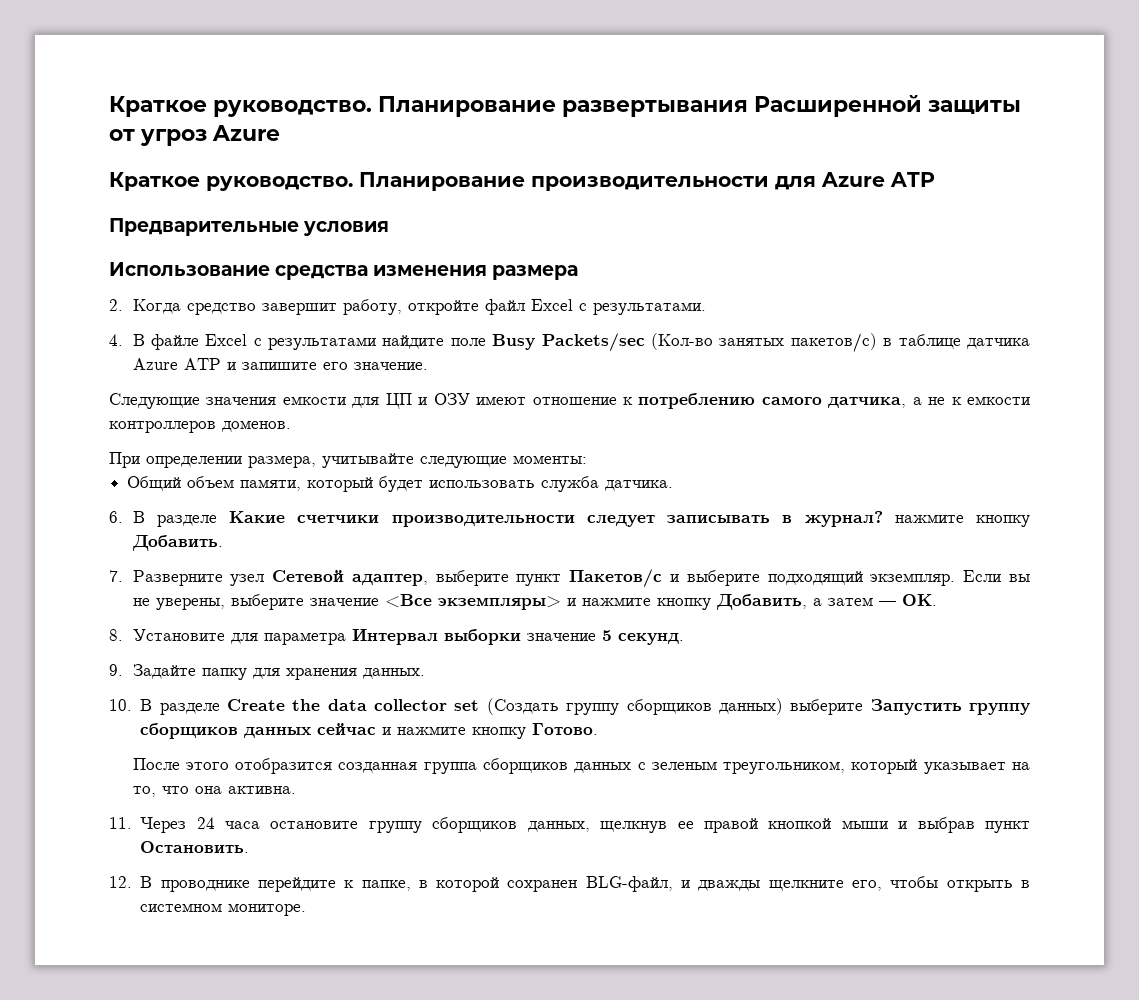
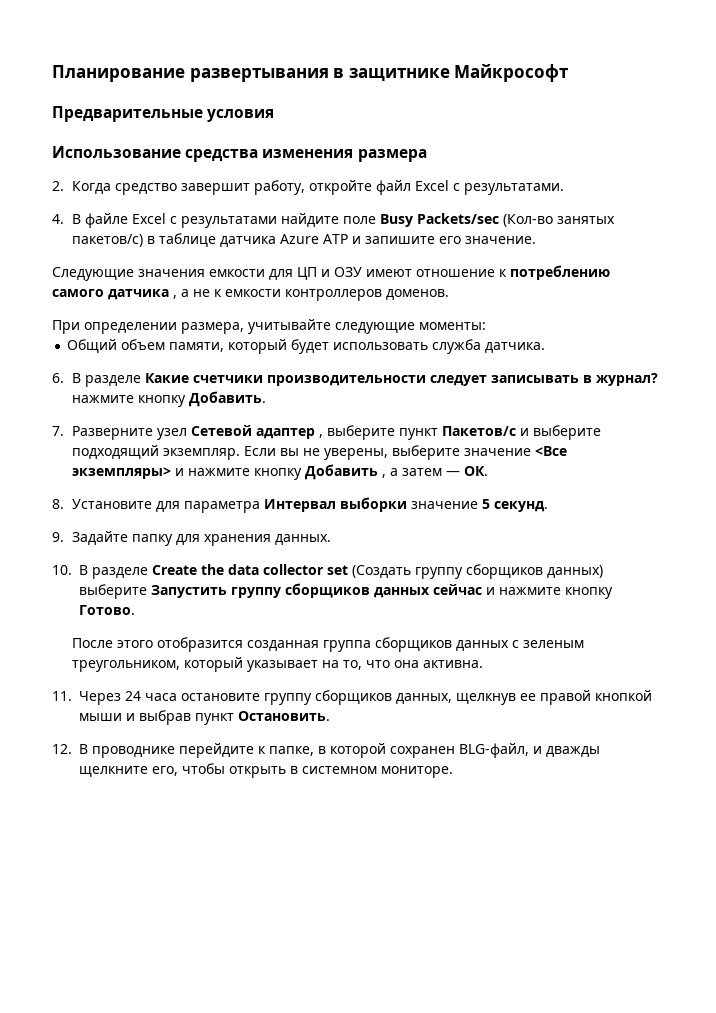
- Краткое руководство. Планирование развертывания Расширенной защиты от угроз Azure
- Краткое руководство. Планирование производительности для Azure ATP
+ Планирование развертывания в защитнике Майкрософт
- Следующие значения емкости для ЦП и ОЗУ имеют отношение к потреблению самого датчика, а не к емкости контроллеров доменов.
+ Следующие значения емкости для ЦП и ОЗУ имеют отношение к потреблению самого датчика , а не к емкости контроллеров доменов.
- 7. Разверните узел Сетевой адаптер, выберите пункт Пакетов/с и выберите подходящий экземпляр.
+ 7. Разверните узел Сетевой адаптер , выберите пункт Пакетов/с и выберите подходящий экземпляр.
- Если вы не уверены, выберите значение <Все экземпляры> и нажмите кнопку Добавить, а затем — ОК.
+ Если вы не уверены, выберите значение <Все экземпляры> и нажмите кнопку Добавить , а затем — ОК.

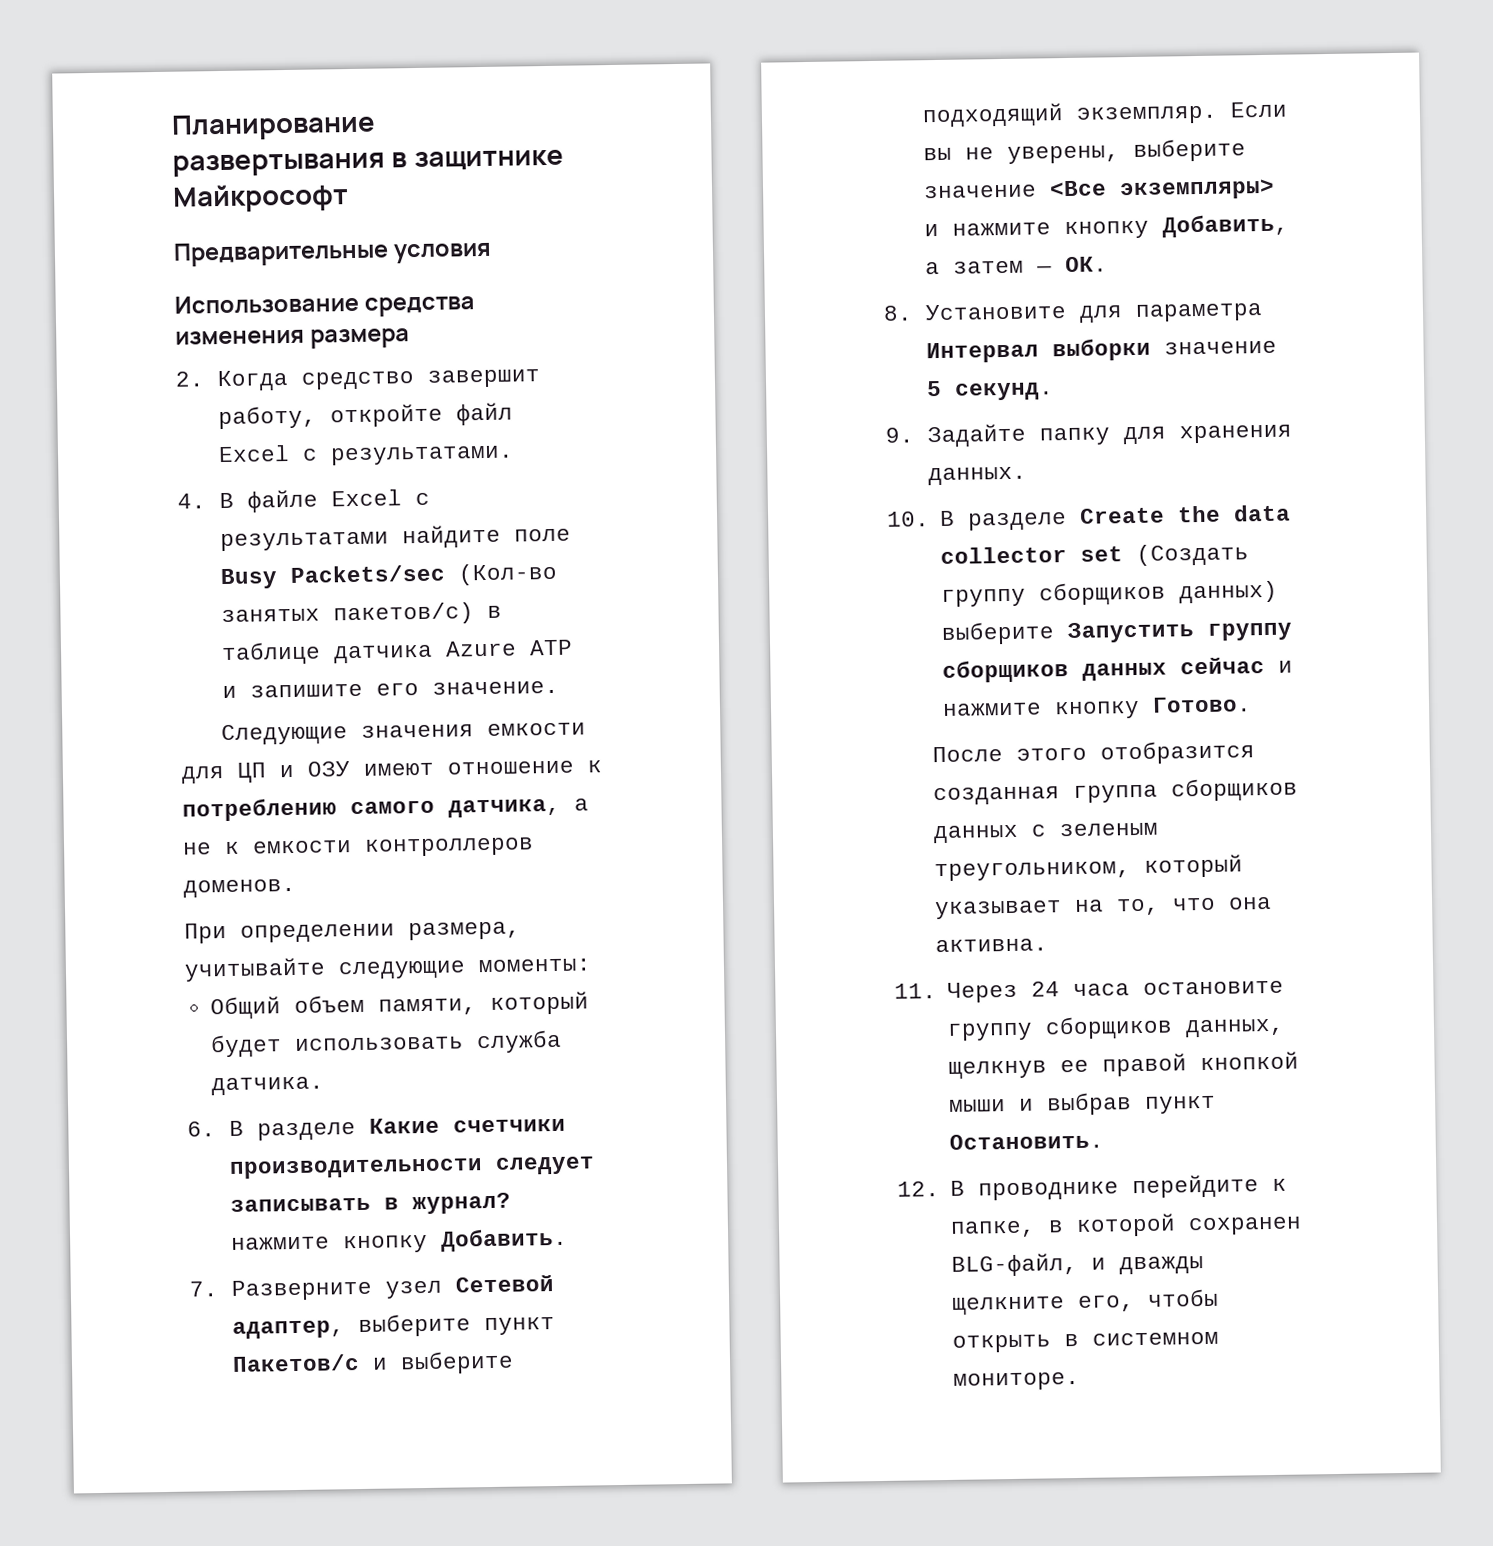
- Следующие значения емкости для ЦП и ОЗУ имеют отношение к потреблению самого датчика , а не к емкости контроллеров доменов.
+ Следующие значения емкости для ЦП и ОЗУ имеют отношение к потреблению самого датчика, а не к емкости контроллеров доменов.
- 7. Разверните узел Сетевой адаптер , выберите пункт Пакетов/с и выберите подходящий экземпляр.
+ 7. Разверните узел Сетевой адаптер, выберите пункт Пакетов/с и выберите подходящий экземпляр.
- Если вы не уверены, выберите значение <Все экземпляры> и нажмите кнопку Добавить , а затем — ОК.
+ Если вы не уверены, выберите значение <Все экземпляры> и нажмите кнопку Добавить, а затем — ОК.

